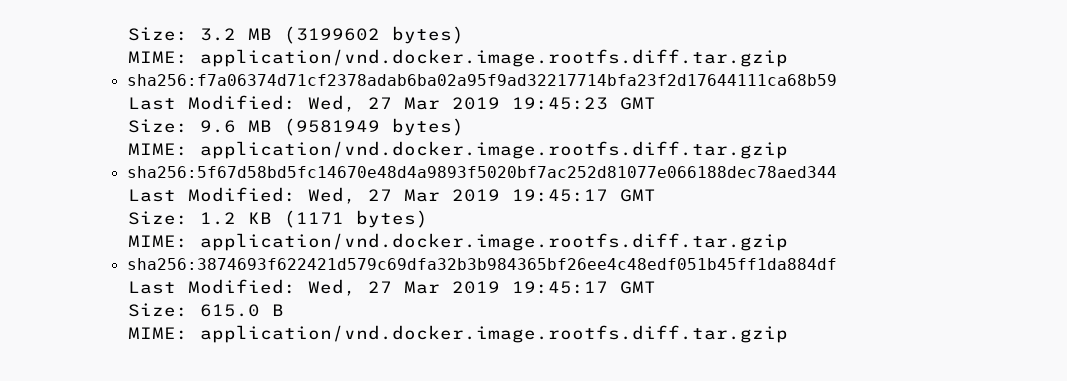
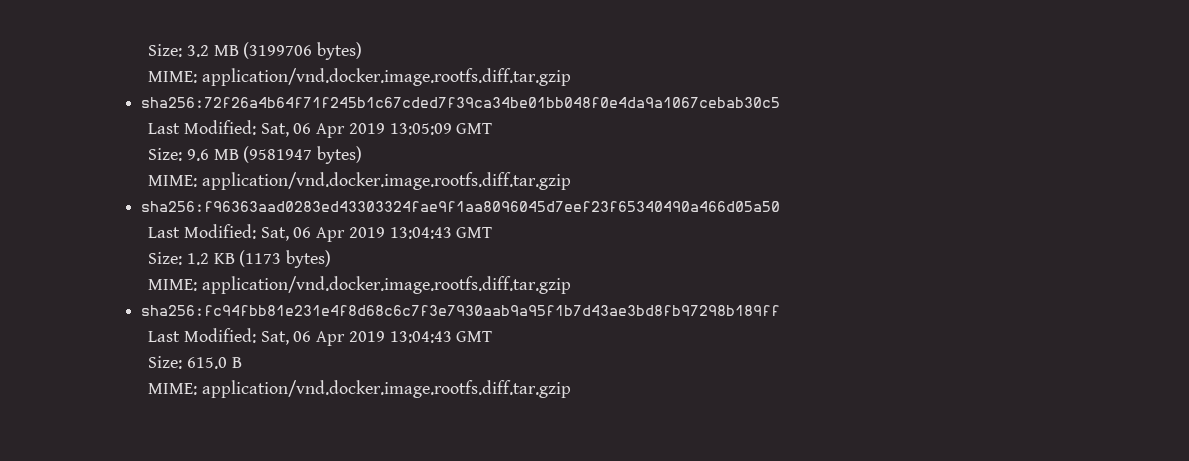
- Size: 3.2 MB (3199602 bytes)
+ Size: 3.2 MB (3199706 bytes)
  MIME: application/vnd.docker.image.rootfs.diff.tar.gzip
- sha256:f7a06374d71cf2378adab6ba02a95f9ad32217714bfa23f2d17644111ca68b59
- Last Modified: Wed, 27 Mar 2019 19:45:23 GMT
+ sha256:72f26a4b64f71f245b1c67cded7f39ca34be01bb048f0e4da9a1067cebab30c5
+ Last Modified: Sat, 06 Apr 2019 13:05:09 GMT
- Size: 9.6 MB (9581949 bytes)
+ Size: 9.6 MB (9581947 bytes)
  MIME: application/vnd.docker.image.rootfs.diff.tar.gzip
- sha256:5f67d58bd5fc14670e48d4a9893f5020bf7ac252d81077e066188dec78aed344
- Last Modified: Wed, 27 Mar 2019 19:45:17 GMT
+ sha256:f96363aad0283ed43303324fae9f1aa8096045d7eef23f65340490a466d05a50
+ Last Modified: Sat, 06 Apr 2019 13:04:43 GMT
- Size: 1.2 KB (1171 bytes)
+ Size: 1.2 KB (1173 bytes)
  MIME: application/vnd.docker.image.rootfs.diff.tar.gzip
- sha256:3874693f622421d579c69dfa32b3b984365bf26ee4c48edf051b45ff1da884df
- Last Modified: Wed, 27 Mar 2019 19:45:17 GMT
+ sha256:fc94fbb81e231e4f8d68c6c7f3e7930aab9a95f1b7d43ae3bd8fb97298b189ff
+ Last Modified: Sat, 06 Apr 2019 13:04:43 GMT

